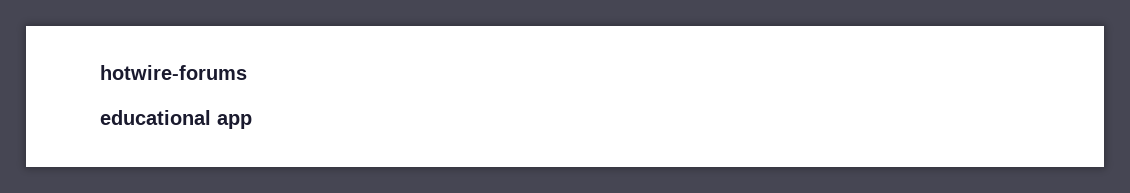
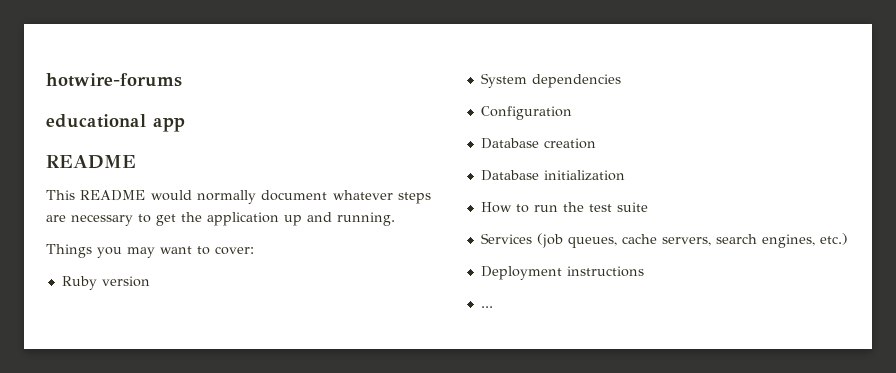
  educational app
+ README
+ This README would normally document whatever steps are necessary to get the application up and running.
+ Things you may want to cover:
+ Ruby version
+ System dependencies
+ Configuration
+ Database creation
+ Database initialization
+ How to run the test suite
+ Services (job queues, cache servers, search engines, etc.)
+ Deployment instructions
+ ...

